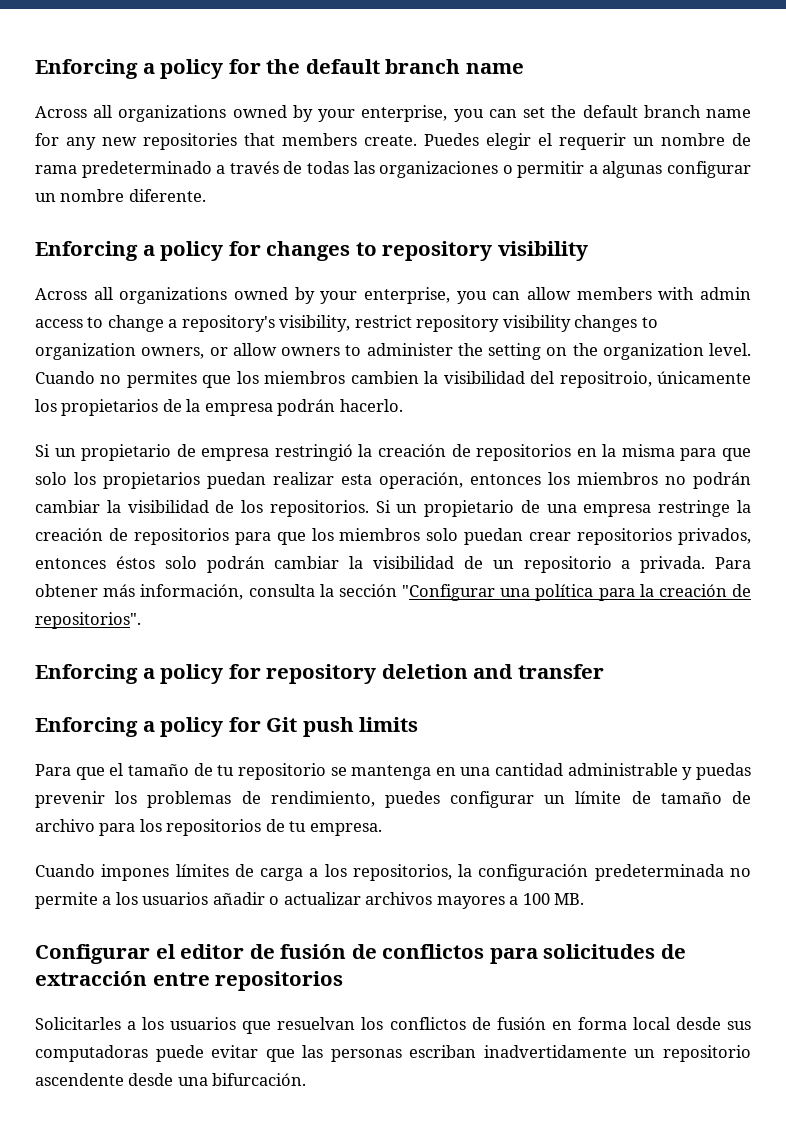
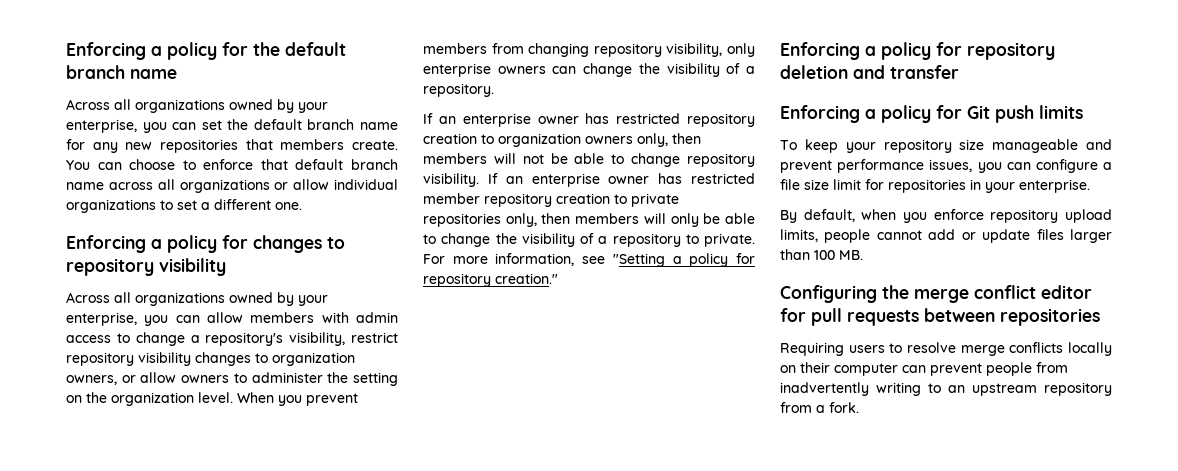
- Puedes elegir el requerir un nombre de rama predeterminado a través de todas las organizaciones o permitir a algunas configurar un nombre diferente.
+ You can choose to enforce that default branch name across all organizations or allow individual organizations to set a different one.
- Cuando no permites que los miembros cambien la visibilidad del repositroio, únicamente los propietarios de la empresa podrán hacerlo.
- Si un propietario de empresa restringió la creación de repositorios en la misma para que solo los propietarios puedan realizar esta operación, entonces los miembros no podrán cambiar la visibilidad de los repositorios. Si un propietario de una empresa restringe la creación de repositorios para que los miembros solo puedan crear repositorios privados, entonces éstos solo podrán cambiar la visibilidad de un repositorio a privada. Para obtener más información, consulta la sección "Configurar una política para la creación de repositorios".
+ When you prevent members from changing repository visibility, only enterprise owners can change the visibility of a repository.
+ If an enterprise owner has restricted repository creation to organization owners only, then members will not be able to change repository visibility. If an enterprise owner has restricted member repository creation to private repositories only, then members will only be able to change the visibility of a repository to private. For more information, see "Setting a policy for repository creation."
- Para que el tamaño de tu repositorio se mantenga en una cantidad administrable y puedas prevenir los problemas de rendimiento, puedes configurar un límite de tamaño de archivo para los repositorios de tu empresa.
- Cuando impones límites de carga a los repositorios, la configuración predeterminada no permite a los usuarios añadir o actualizar archivos mayores a 100 MB.
- Configurar el editor de fusión de conflictos para solicitudes de extracción entre repositorios
- Solicitarles a los usuarios que resuelvan los conflictos de fusión en forma local desde sus computadoras puede evitar que las personas escriban inadvertidamente un repositorio ascendente desde una bifurcación.
+ To keep your repository size manageable and prevent performance issues, you can configure a file size limit for repositories in your enterprise.
+ By default, when you enforce repository upload limits, people cannot add or update files larger than 100 MB.
+ Configuring the merge conflict editor for pull requests between repositories
+ Requiring users to resolve merge conflicts locally on their computer can prevent people from inadvertently writing to an upstream repository from a fork.

